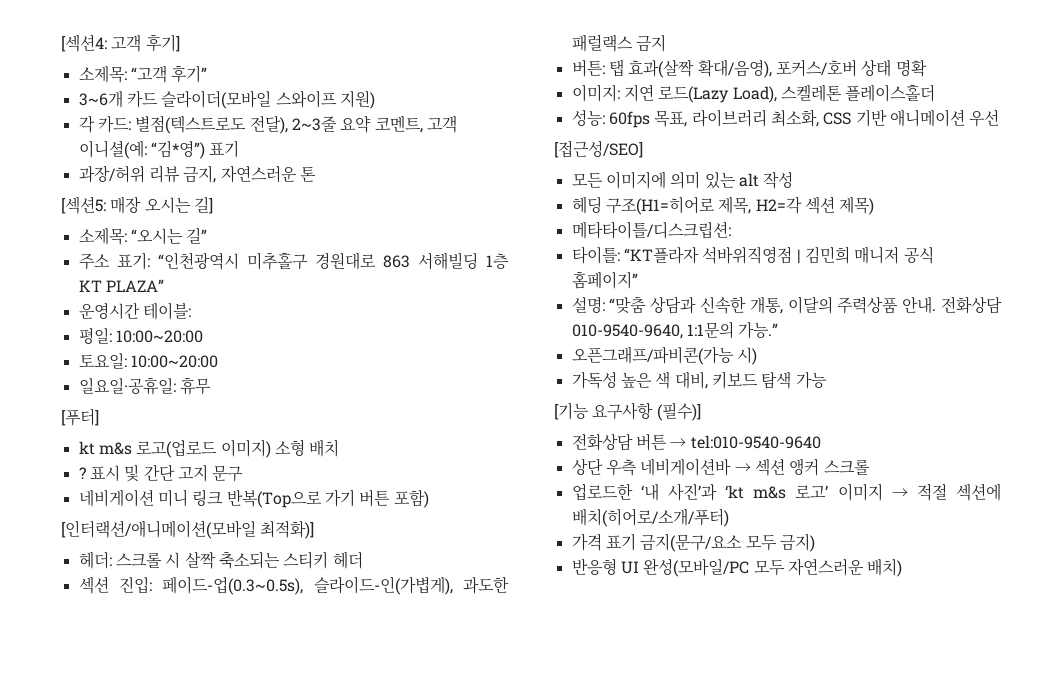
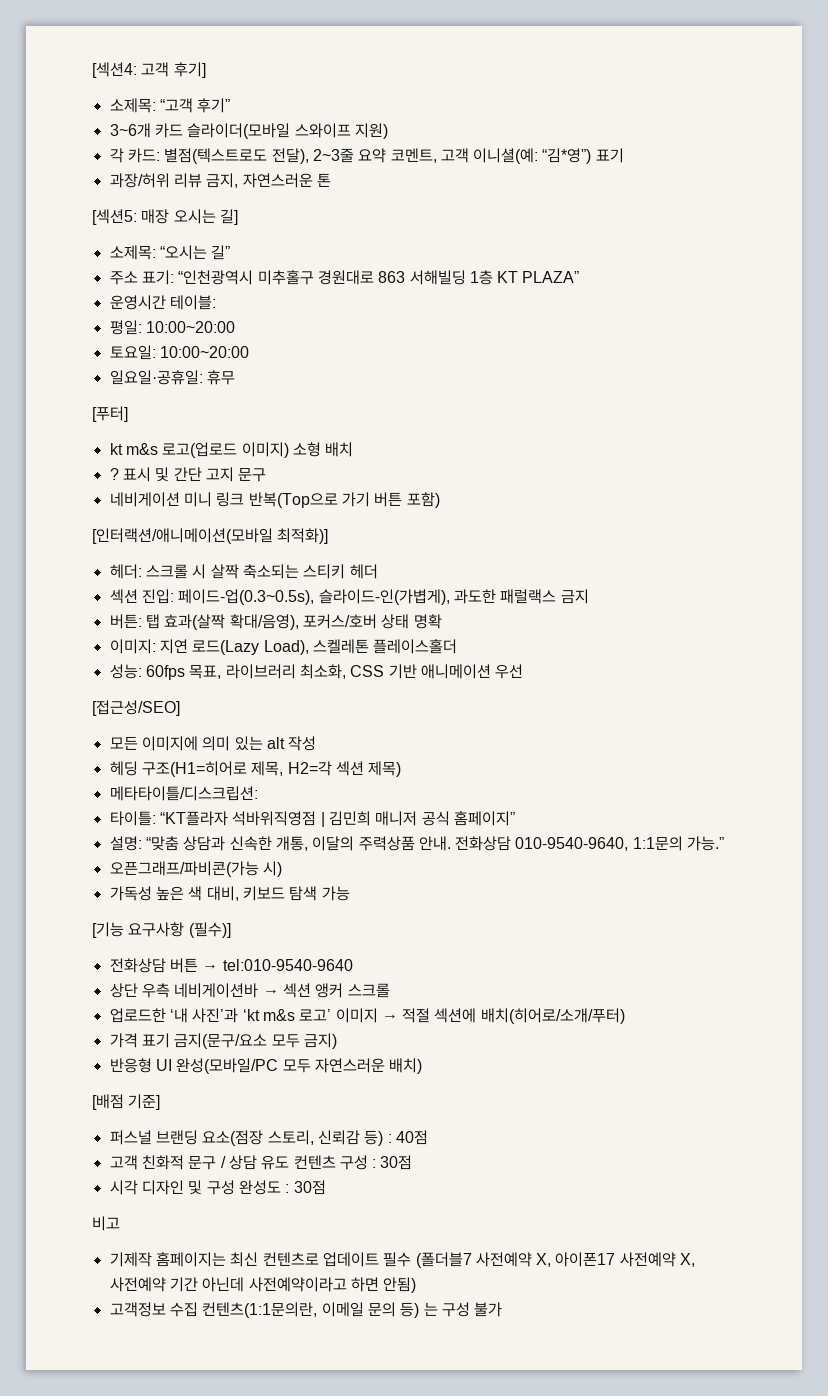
+ [배점 기준]
+ 퍼스널 브랜딩 요소(점장 스토리, 신뢰감 등) : 40점
+ 고객 친화적 문구 / 상담 유도 컨텐츠 구성 : 30점
+ 시각 디자인 및 구성 완성도 : 30점
+ 비고
+ 기제작 홈페이지는 최신 컨텐츠로 업데이트 필수 (폴더블7 사전예약 X, 아이폰17 사전예약 X, 사전예약 기간 아닌데 사전예약이라고 하면 안됨)
+ 고객정보 수집 컨텐츠(1:1문의란, 이메일 문의 등) 는 구성 불가

